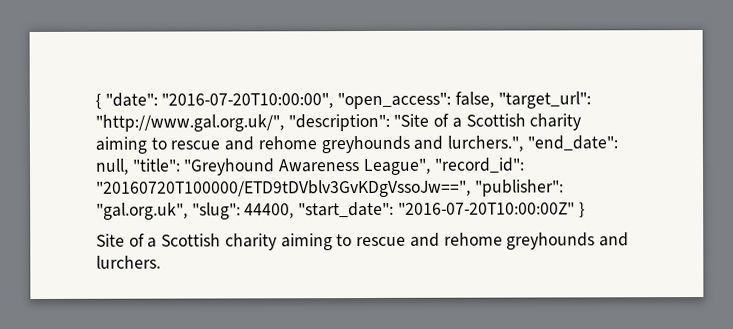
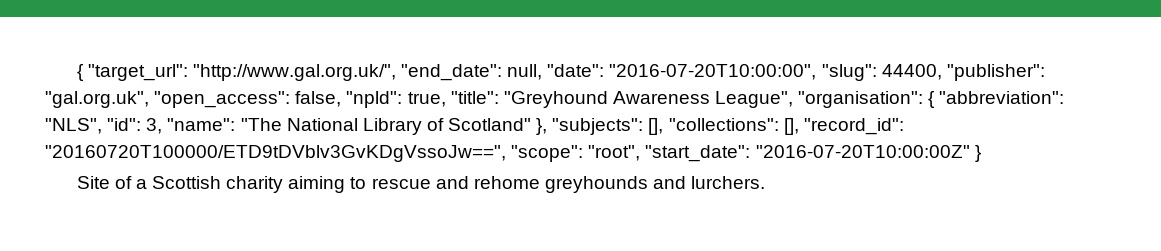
- { "date": "2016-07-20T10:00:00", "open_access": false, "target_url": "http://www.gal.org.uk/", "description": "Site of a Scottish charity aiming to rescue and rehome greyhounds and lurchers.", "end_date": null, "title": "Greyhound Awareness League", "record_id": "20160720T100000/ETD9tDVblv3GvKDgVssoJw==", "publisher": "gal.org.uk", "slug": 44400, "start_date": "2016-07-20T10:00:00Z" }
+ { "target_url": "http://www.gal.org.uk/", "end_date": null, "date": "2016-07-20T10:00:00", "slug": 44400, "publisher": "gal.org.uk", "open_access": false, "npld": true, "title": "Greyhound Awareness League", "organisation": { "abbreviation": "NLS", "id": 3, "name": "The National Library of Scotland" }, "subjects": [], "collections": [], "record_id": "20160720T100000/ETD9tDVblv3GvKDgVssoJw==", "scope": "root", "start_date": "2016-07-20T10:00:00Z" }

